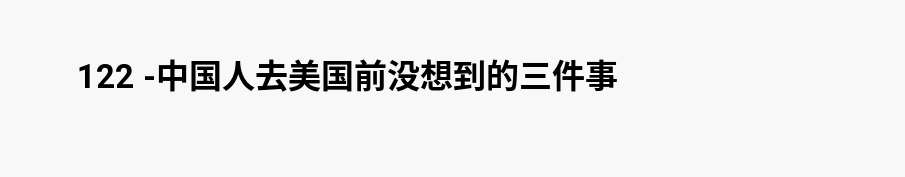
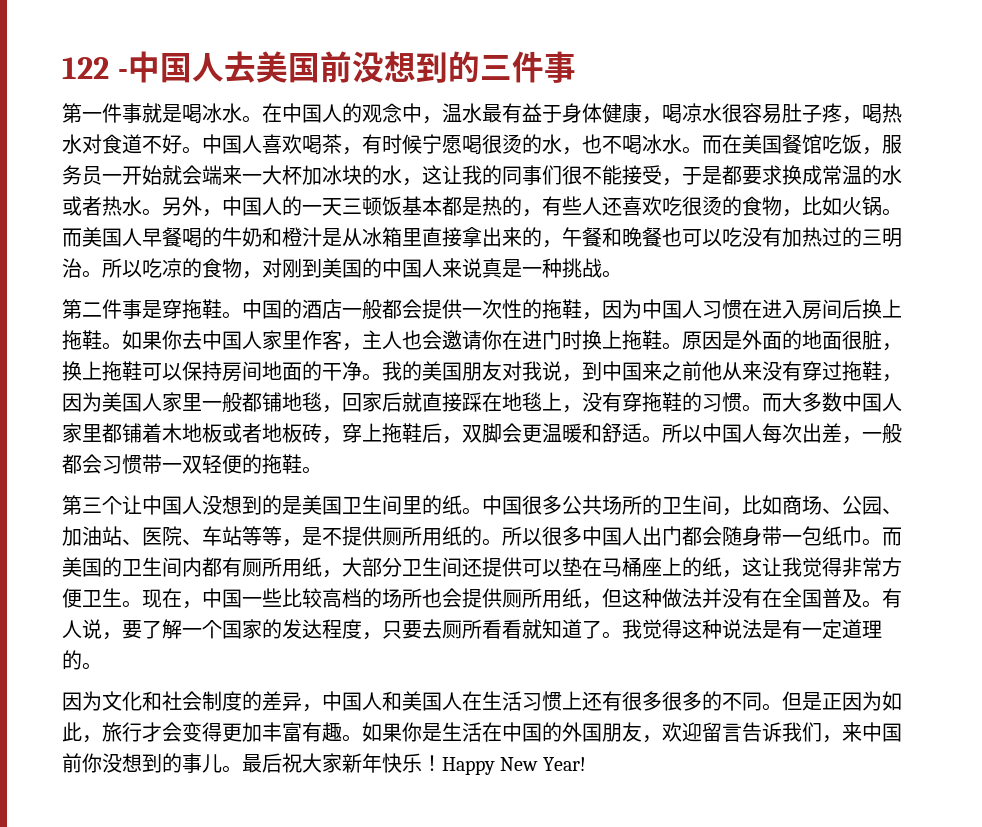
+ 第一件事就是喝冰水。在中国人的观念中，温水最有益于身体健康，喝凉水很容易肚子疼，喝热水对食道不好。中国人喜欢喝茶，有时候宁愿喝很烫的水，也不喝冰水。而在美国餐馆吃饭，服务员一开始就会端来一大杯加冰块的水，这让我的同事们很不能接受，于是都要求换成常温的水或者热水。另外，中国人的一天三顿饭基本都是热的，有些人还喜欢吃很烫的食物，比如火锅。而美国人早餐喝的牛奶和橙汁是从冰箱里直接拿出来的，午餐和晚餐也可以吃没有加热过的三明治。所以吃凉的食物，对刚到美国的中国人来说真是一种挑战。
+ 第二件事是穿拖鞋。中国的酒店一般都会提供一次性的拖鞋，因为中国人习惯在进入房间后换上拖鞋。如果你去中国人家里作客，主人也会邀请你在进门时换上拖鞋。原因是外面的地面很脏，换上拖鞋可以保持房间地面的干净。我的美国朋友对我说，到中国来之前他从来没有穿过拖鞋，因为美国人家里一般都铺地毯，回家后就直接踩在地毯上，没有穿拖鞋的习惯。而大多数中国人家里都铺着木地板或者地板砖，穿上拖鞋后，双脚会更温暖和舒适。所以中国人每次出差，一般都会习惯带一双轻便的拖鞋。
+ 第三个让中国人没想到的是美国卫生间里的纸。中国很多公共场所的卫生间，比如商场、公园、加油站、医院、车站等等，是不提供厕所用纸的。所以很多中国人出门都会随身带一包纸巾。而美国的卫生间内都有厕所用纸，大部分卫生间还提供可以垫在马桶座上的纸，这让我觉得非常方便卫生。现在，中国一些比较高档的场所也会提供厕所用纸，但这种做法并没有在全国普及。有人说，要了解一个国家的发达程度，只要去厕所看看就知道了。我觉得这种说法是有一定道理的。
+ 因为文化和社会制度的差异，中国人和美国人在生活习惯上还有很多很多的不同。但是正因为如此，旅行才会变得更加丰富有趣。如果你是生活在中国的外国朋友，欢迎留言告诉我们，来中国前你没想到的事儿。最后祝大家新年快乐！Happy New Year!

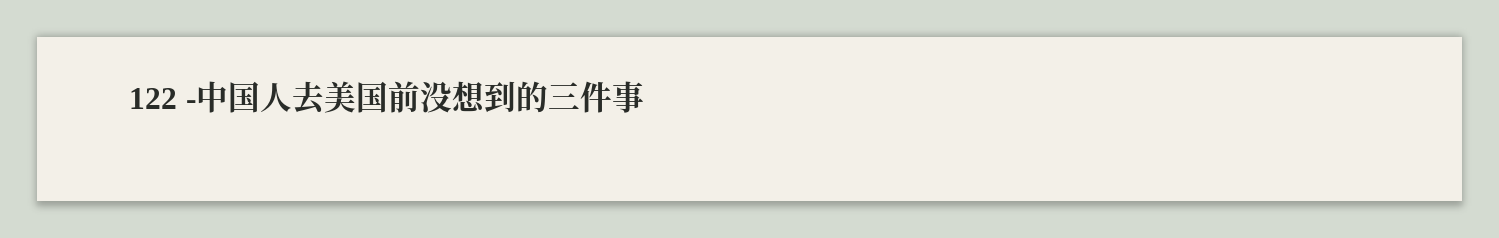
- 第一件事就是喝冰水。在中国人的观念中，温水最有益于身体健康，喝凉水很容易肚子疼，喝热水对食道不好。中国人喜欢喝茶，有时候宁愿喝很烫的水，也不喝冰水。而在美国餐馆吃饭，服务员一开始就会端来一大杯加冰块的水，这让我的同事们很不能接受，于是都要求换成常温的水或者热水。另外，中国人的一天三顿饭基本都是热的，有些人还喜欢吃很烫的食物，比如火锅。而美国人早餐喝的牛奶和橙汁是从冰箱里直接拿出来的，午餐和晚餐也可以吃没有加热过的三明治。所以吃凉的食物，对刚到美国的中国人来说真是一种挑战。
- 第二件事是穿拖鞋。中国的酒店一般都会提供一次性的拖鞋，因为中国人习惯在进入房间后换上拖鞋。如果你去中国人家里作客，主人也会邀请你在进门时换上拖鞋。原因是外面的地面很脏，换上拖鞋可以保持房间地面的干净。我的美国朋友对我说，到中国来之前他从来没有穿过拖鞋，因为美国人家里一般都铺地毯，回家后就直接踩在地毯上，没有穿拖鞋的习惯。而大多数中国人家里都铺着木地板或者地板砖，穿上拖鞋后，双脚会更温暖和舒适。所以中国人每次出差，一般都会习惯带一双轻便的拖鞋。
- 第三个让中国人没想到的是美国卫生间里的纸。中国很多公共场所的卫生间，比如商场、公园、加油站、医院、车站等等，是不提供厕所用纸的。所以很多中国人出门都会随身带一包纸巾。而美国的卫生间内都有厕所用纸，大部分卫生间还提供可以垫在马桶座上的纸，这让我觉得非常方便卫生。现在，中国一些比较高档的场所也会提供厕所用纸，但这种做法并没有在全国普及。有人说，要了解一个国家的发达程度，只要去厕所看看就知道了。我觉得这种说法是有一定道理的。
- 因为文化和社会制度的差异，中国人和美国人在生活习惯上还有很多很多的不同。但是正因为如此，旅行才会变得更加丰富有趣。如果你是生活在中国的外国朋友，欢迎留言告诉我们，来中国前你没想到的事儿。最后祝大家新年快乐！Happy New Year!

